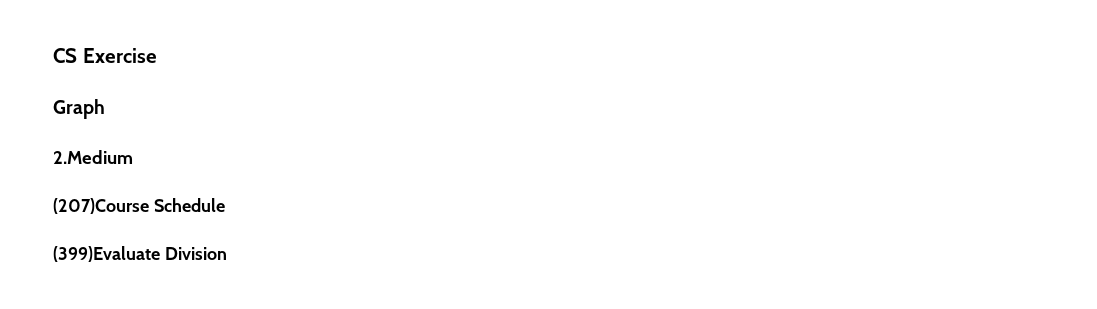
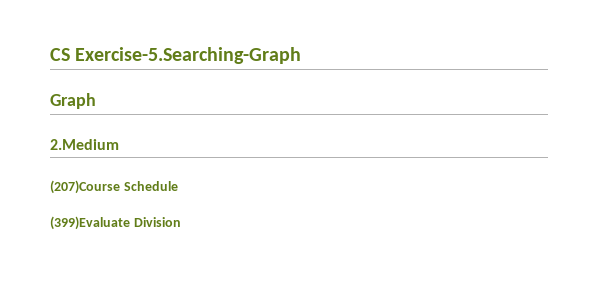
- CS Exercise
+ CS Exercise-5.Searching-Graph

